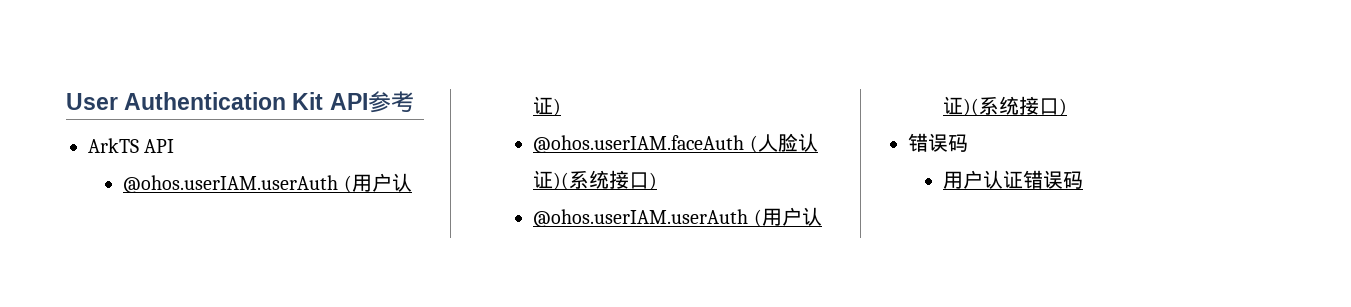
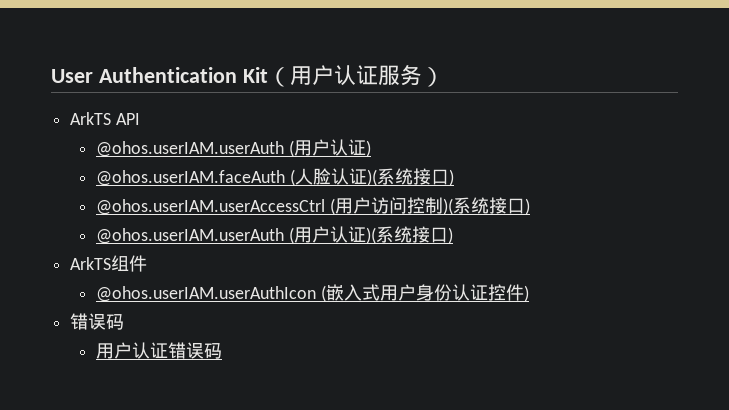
- User Authentication Kit API参考
+ User Authentication Kit（用户认证服务）
+ @ohos.userIAM.userAccessCtrl (用户访问控制)(系统接口)
+ ArkTS组件
+ @ohos.userIAM.userAuthIcon (嵌入式用户身份认证控件)

